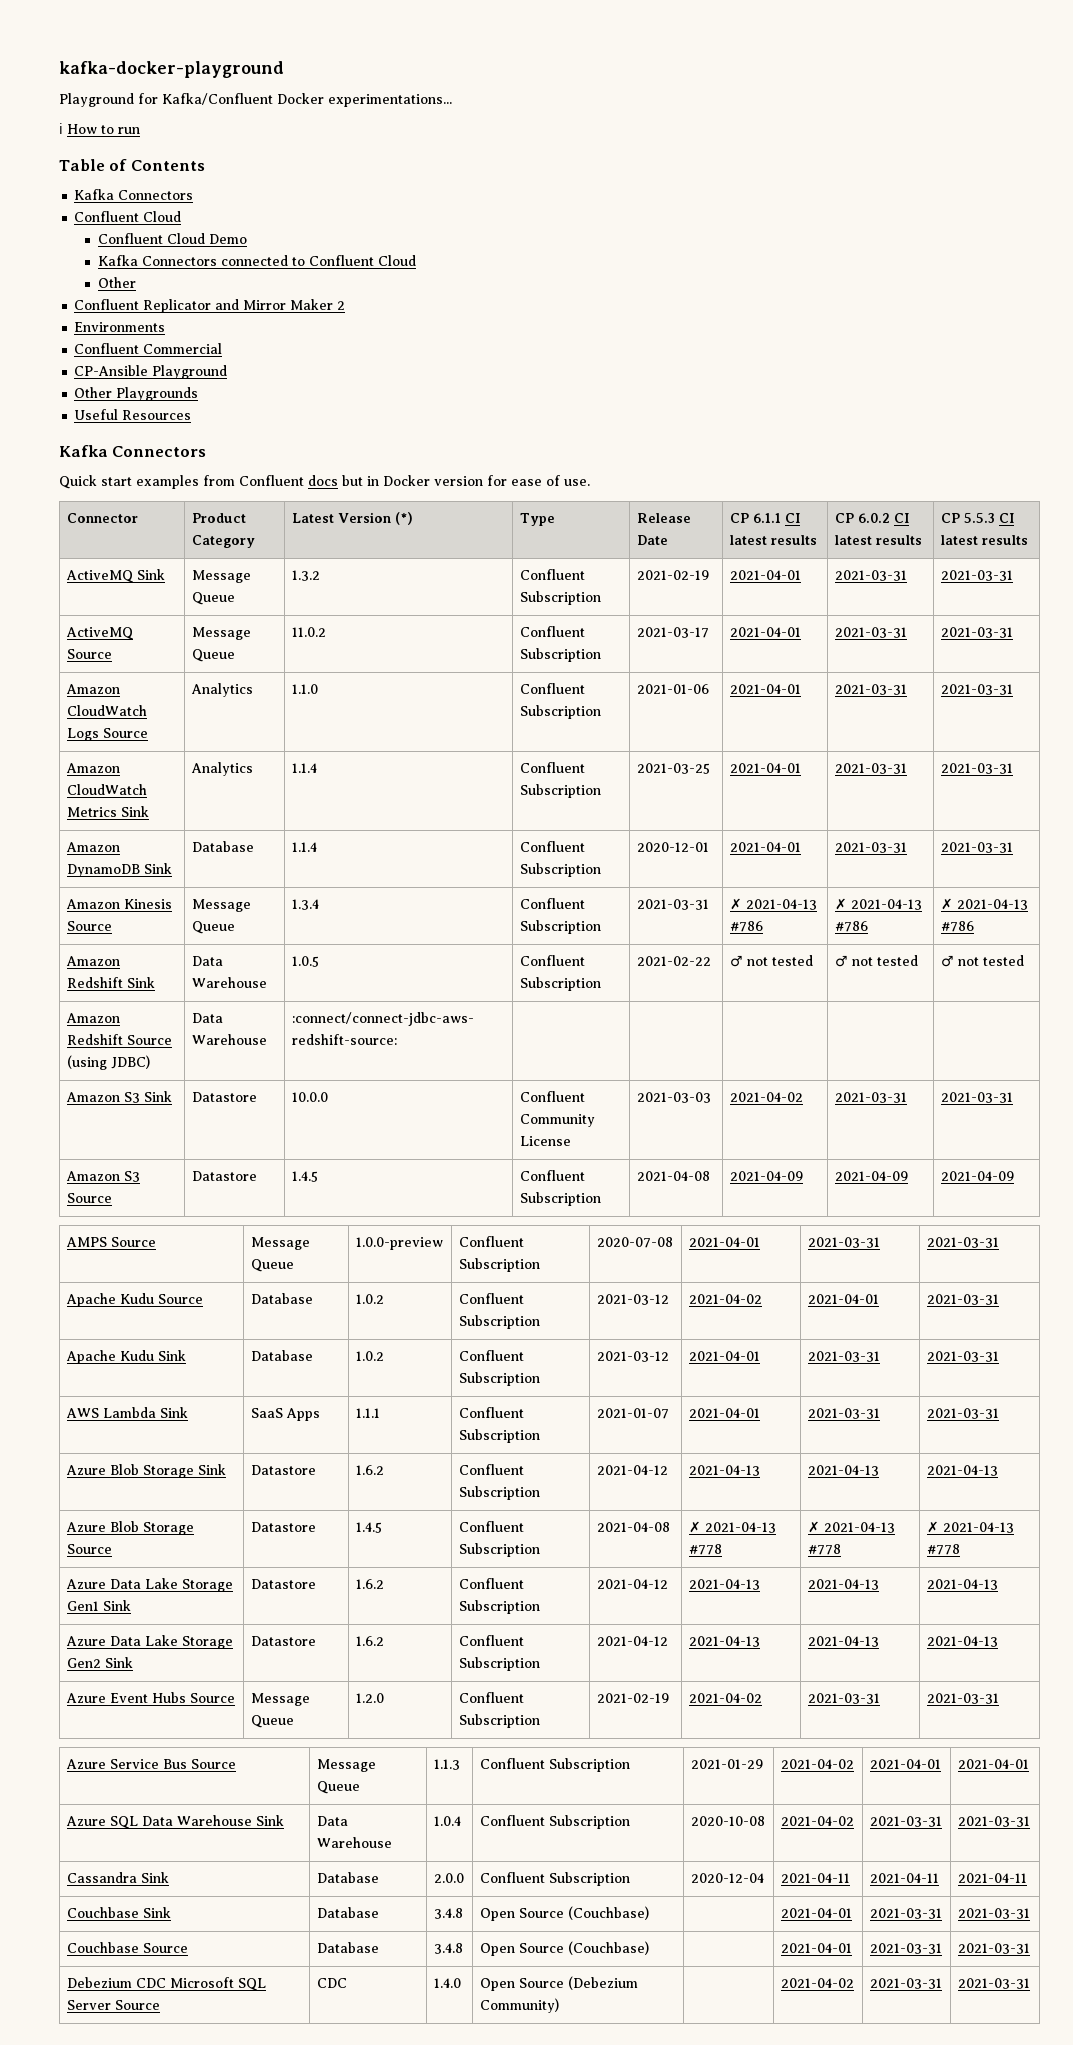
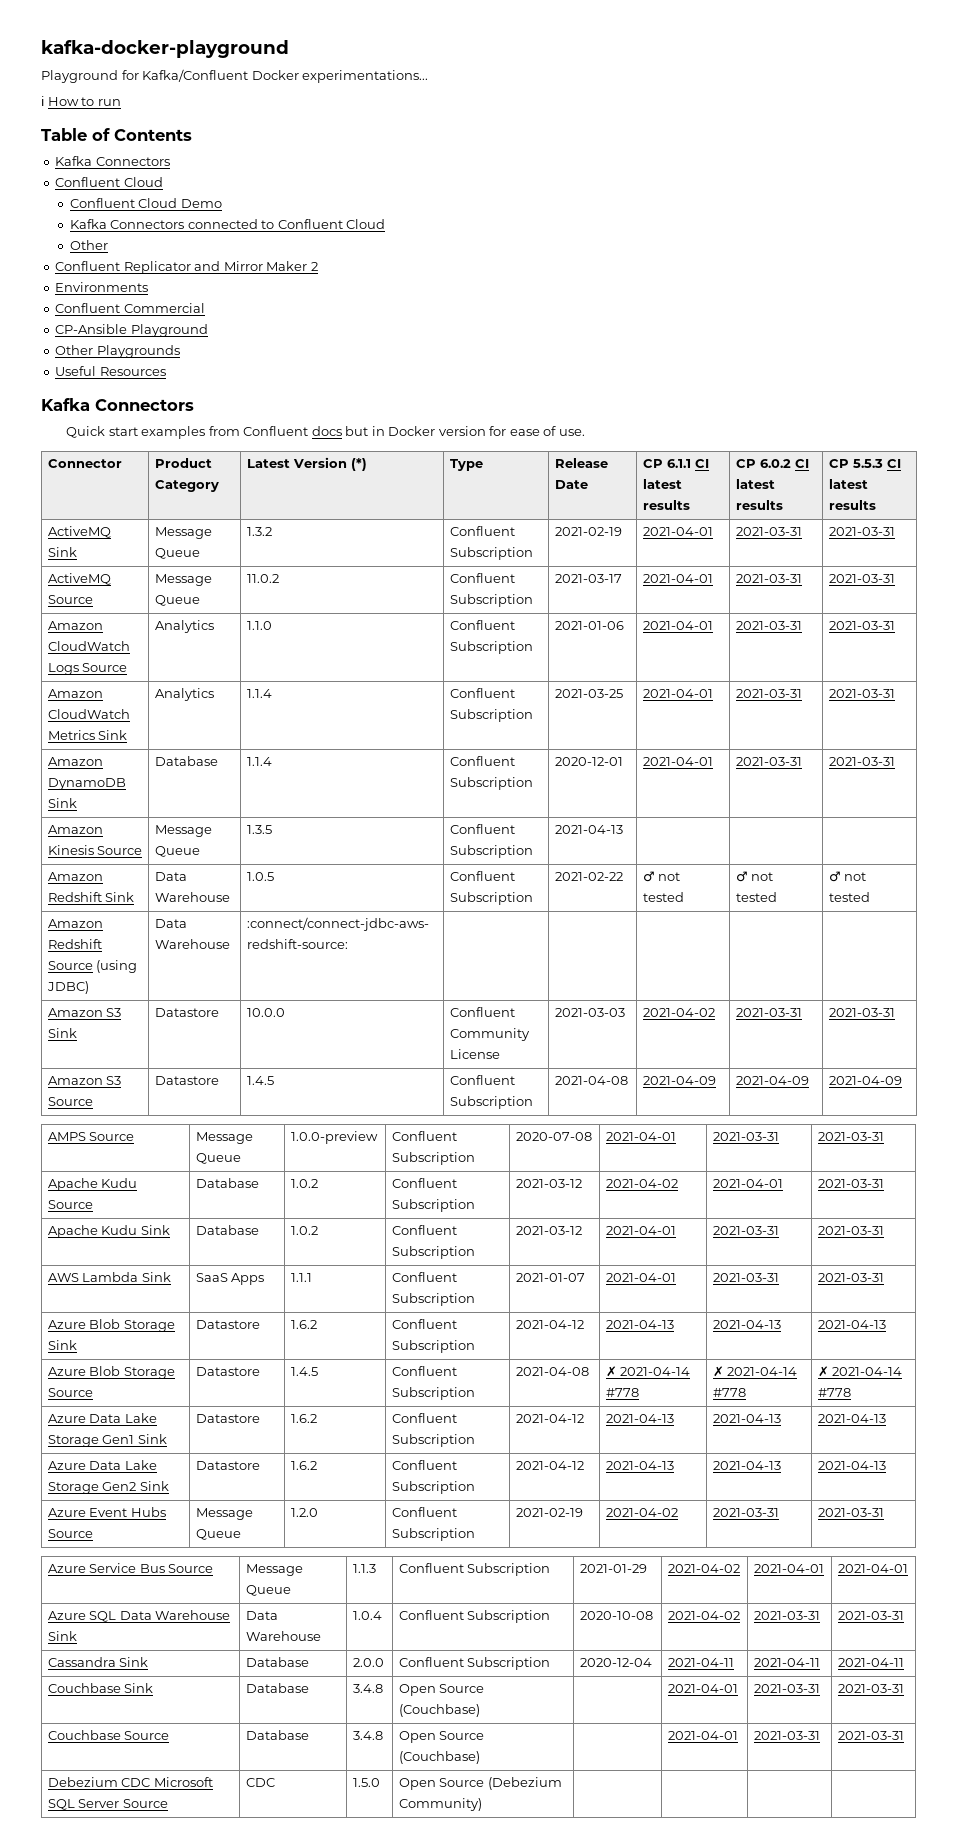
- Amazon Kinesis Source | Message Queue | 1.3.4 | Confluent Subscription | 2021-03-31 | ✗ 2021-04-13 #786 | ✗ 2021-04-13 #786 | ✗ 2021-04-13 #786
+ Amazon Kinesis Source | Message Queue | 1.3.5 | Confluent Subscription | 2021-04-13 | | |
- Azure Blob Storage Source | Datastore | 1.4.5 | Confluent Subscription | 2021-04-08 | ✗ 2021-04-13 #778 | ✗ 2021-04-13 #778 | ✗ 2021-04-13 #778
+ Azure Blob Storage Source | Datastore | 1.4.5 | Confluent Subscription | 2021-04-08 | ✗ 2021-04-14 #778 | ✗ 2021-04-14 #778 | ✗ 2021-04-14 #778
- Debezium CDC Microsoft SQL Server Source | CDC | 1.4.0 | Open Source (Debezium Community) | | 2021-04-02 | 2021-03-31 | 2021-03-31
+ Debezium CDC Microsoft SQL Server Source | CDC | 1.5.0 | Open Source (Debezium Community) | | | |

